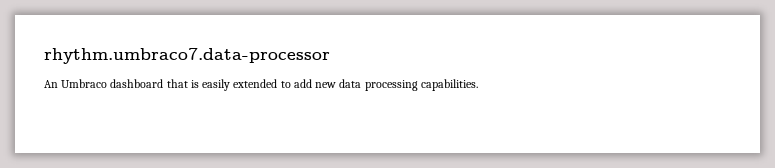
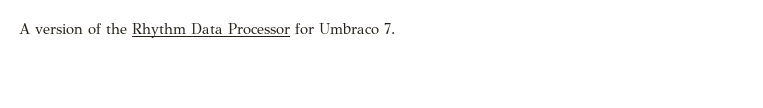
- rhythm.umbraco7.data-processor
- An Umbraco dashboard that is easily extended to add new data processing capabilities.
+ A version of the Rhythm Data Processor for Umbraco 7.

